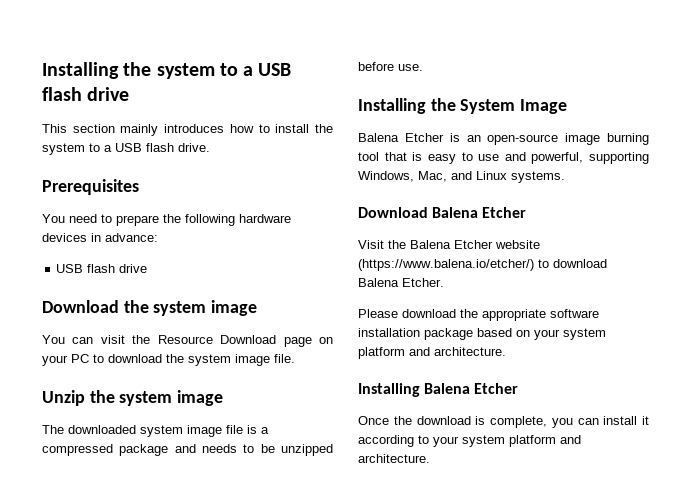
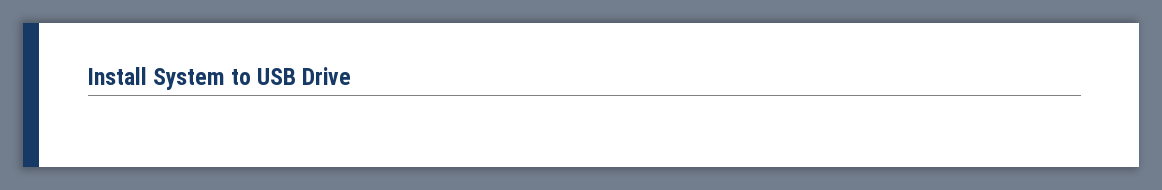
- Installing the system to a USB flash drive
- This section mainly introduces how to install the system to a USB flash drive.
- Prerequisites
- You need to prepare the following hardware devices in advance:
- USB flash drive
- Download the system image
- You can visit the Resource Download page on your PC to download the system image file.
- Unzip the system image
- The downloaded system image file is a compressed package and needs to be unzipped before use.
- Installing the System Image
- Balena Etcher is an open-source image burning tool that is easy to use and powerful, supporting Windows, Mac, and Linux systems.
- Download Balena Etcher
- Visit the Balena Etcher website (https://www.balena.io/etcher/) to download Balena Etcher.
- Please download the appropriate software installation package based on your system platform and architecture.
- Installing Balena Etcher
- Once the download is complete, you can install it according to your system platform and architecture.
+ Install System to USB Drive

